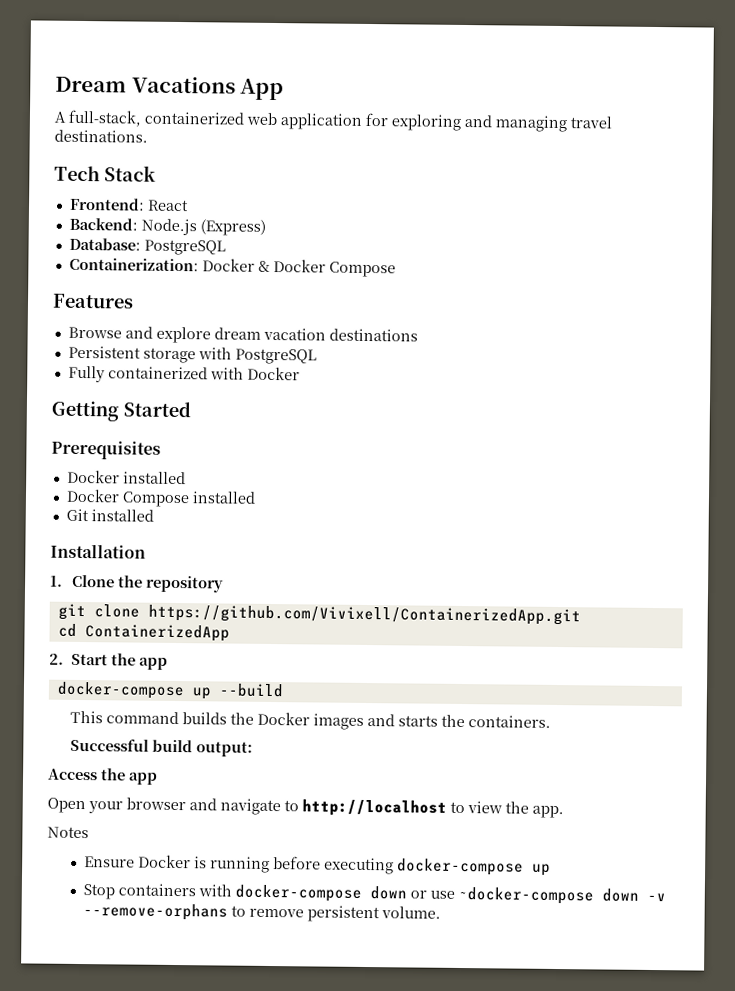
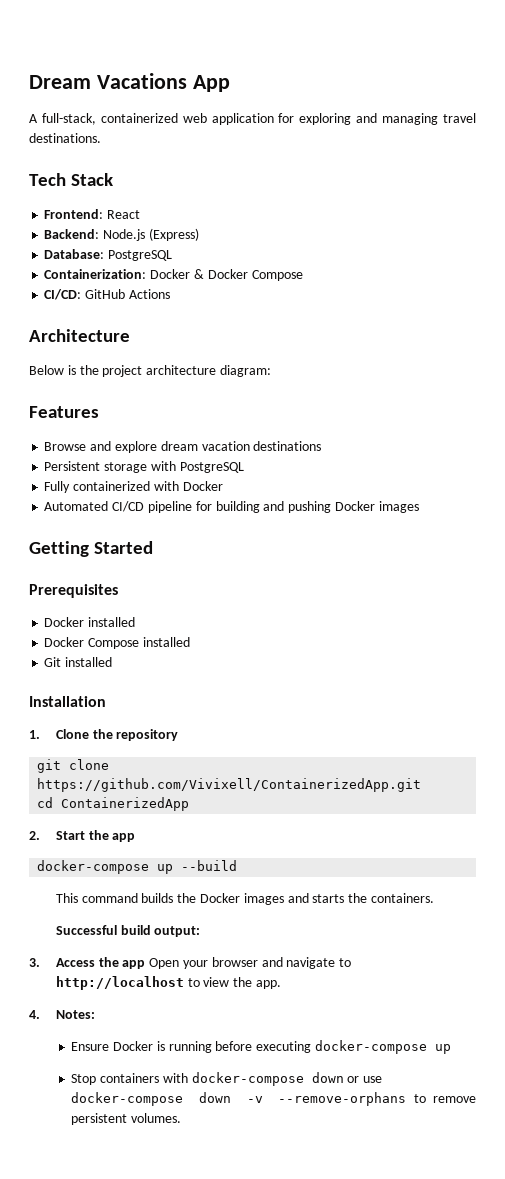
+ CI/CD: GitHub Actions
+ Architecture
+ Below is the project architecture diagram:
+ Automated CI/CD pipeline for building and pushing Docker images
- Access the app
- Open your browser and navigate to http://localhost to view the app.
+ 3. Access the app Open your browser and navigate to http://localhost to view the app.
- Notes
+ 4. Notes:
- Stop containers with docker-compose down or use ~docker-compose down -v --remove-orphans to remove persistent volume.
+ Stop containers with docker-compose down or use docker-compose down -v --remove-orphans to remove persistent volumes.

